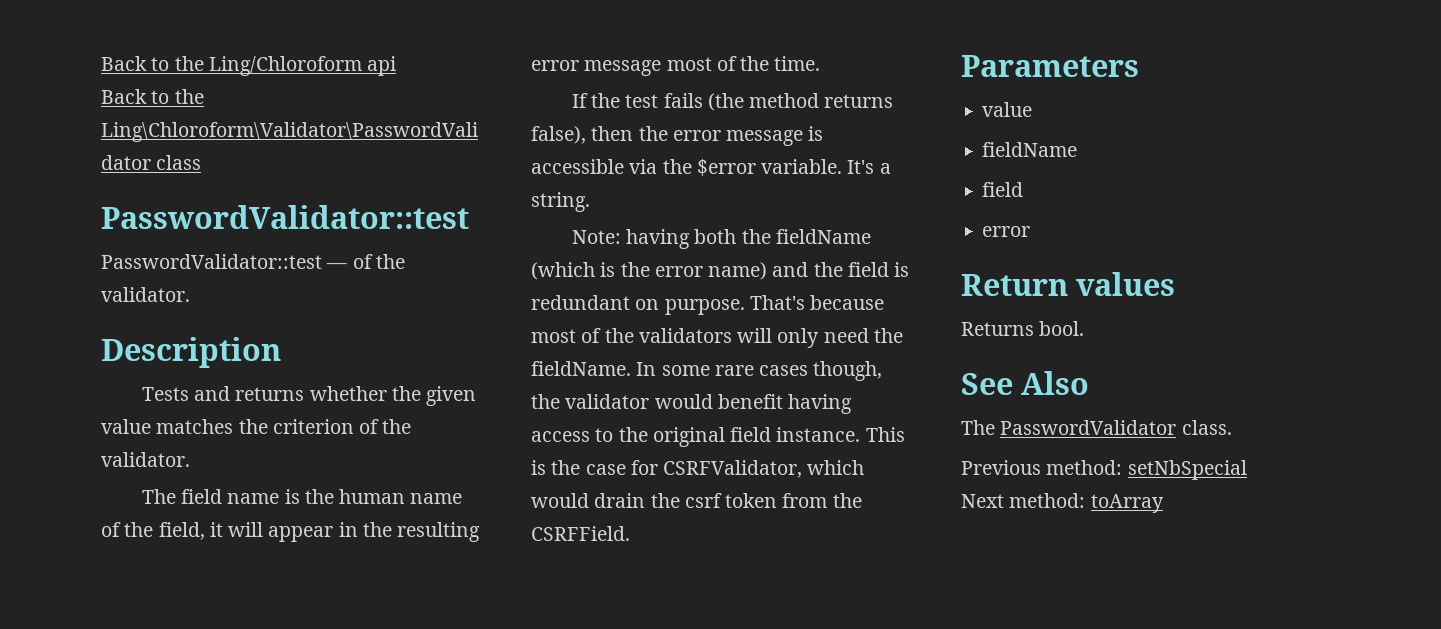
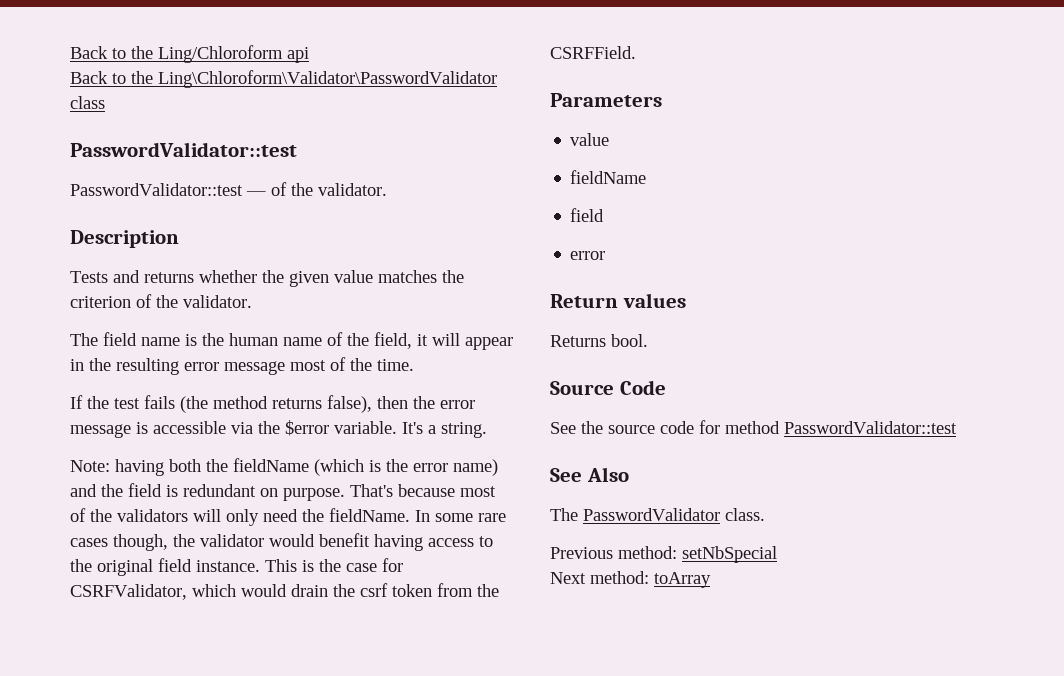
+ Source Code
+ See the source code for method PasswordValidator::test

